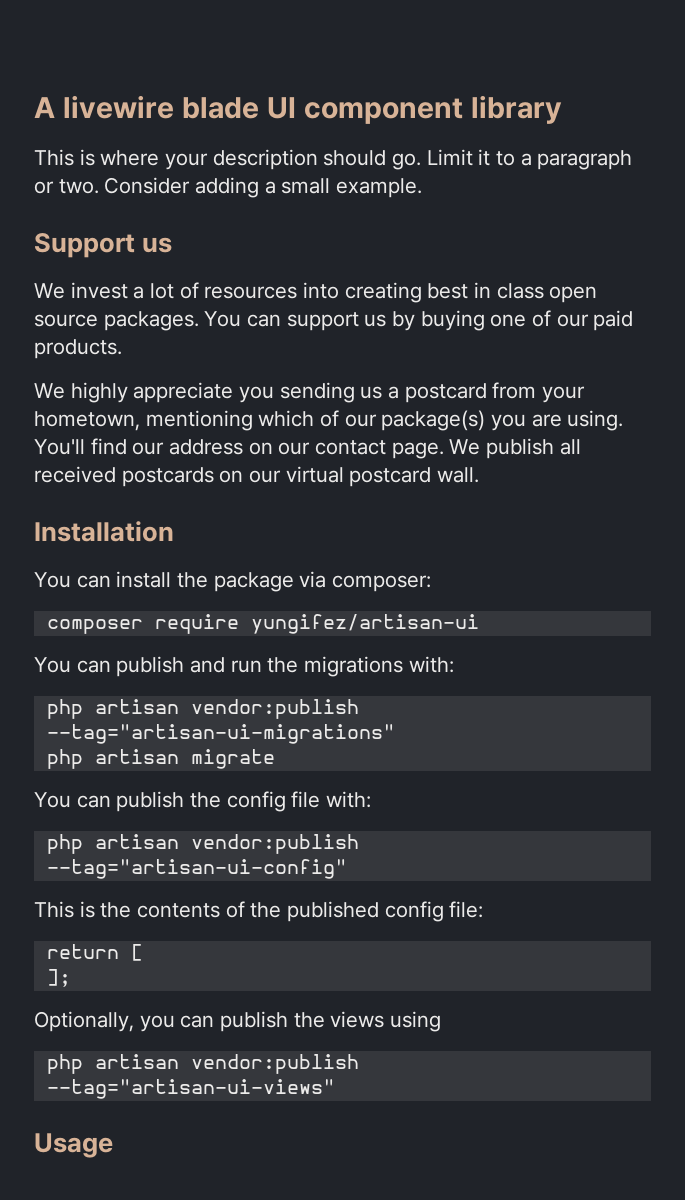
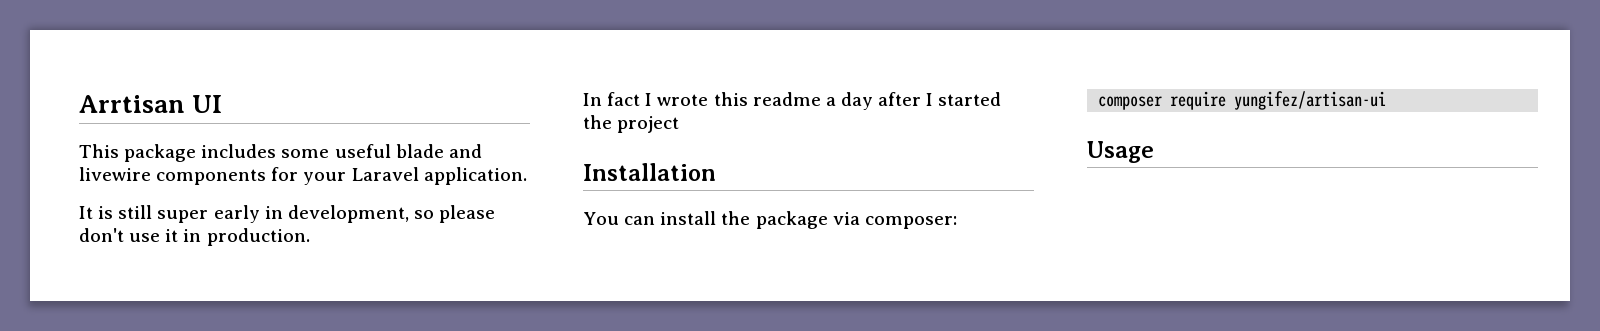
- A livewire blade UI component library
- This is where your description should go. Limit it to a paragraph or two. Consider adding a small example.
- Support us
- We invest a lot of resources into creating best in class open source packages. You can support us by buying one of our paid products.
- We highly appreciate you sending us a postcard from your hometown, mentioning which of our package(s) you are using. You'll find our address on our contact page. We publish all received postcards on our virtual postcard wall.
+ Arrtisan UI
+ This package includes some useful blade and livewire components for your Laravel application.
+ It is still super early in development, so please don't use it in production.
+ In fact I wrote this readme a day after I started the project
- You can publish and run the migrations with:
- php artisan vendor:publish --tag="artisan-ui-migrations"
- php artisan migrate
- You can publish the config file with:
- php artisan vendor:publish --tag="artisan-ui-config"
- This is the contents of the published config file:
- return [
- ];
- Optionally, you can publish the views using
- php artisan vendor:publish --tag="artisan-ui-views"

